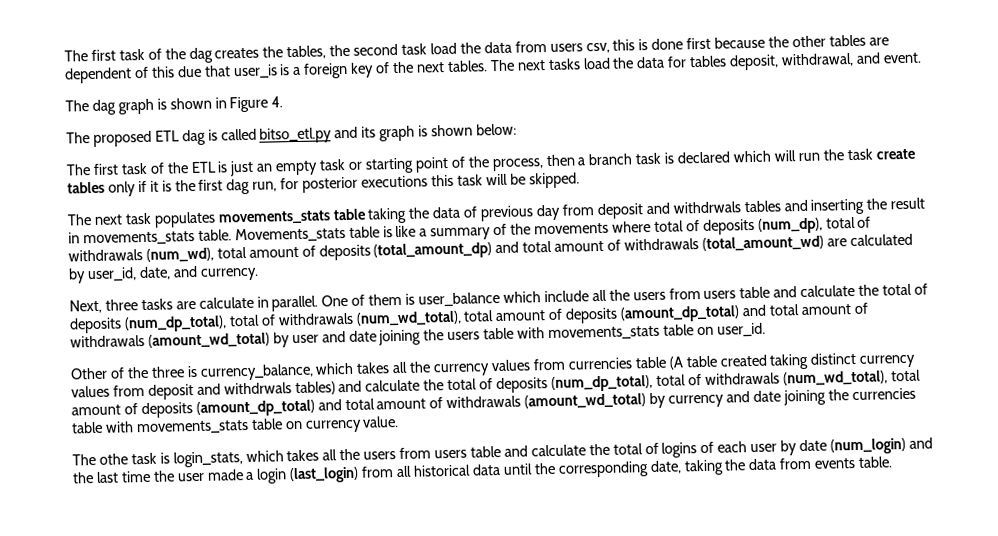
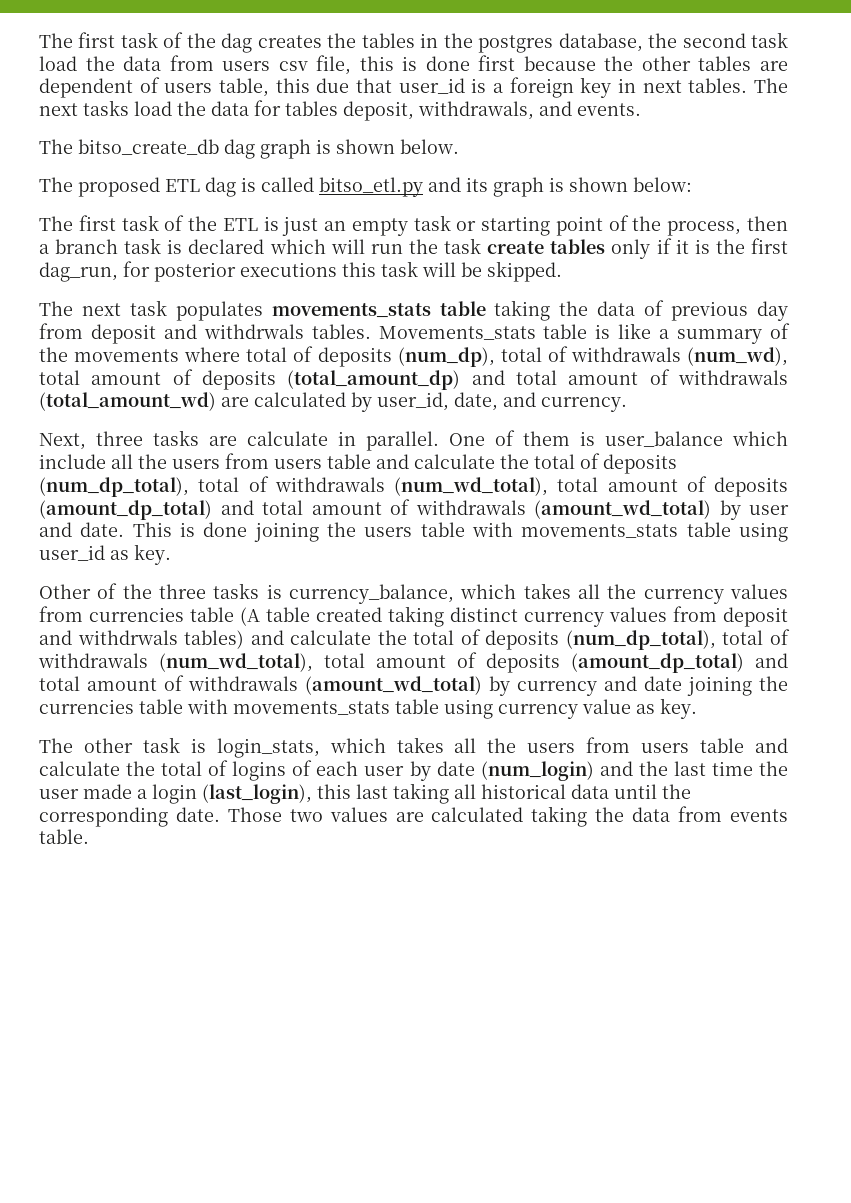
- The first task of the dag creates the tables, the second task load the data from users csv, this is done first because the other tables are dependent of this due that user_is is a foreign key of the next tables.
+ The first task of the dag creates the tables in the postgres database, the second task load the data from users csv file, this is done first because the other tables are dependent of users table, this due that user_id is a foreign key in next tables.
- The next tasks load the data for tables deposit, withdrawal, and event.
- The dag graph is shown in Figure 4.
+ The next tasks load the data for tables deposit, withdrawals, and events.
+ The bitso_create_db dag graph is shown below.
- The first task of the ETL is just an empty task or starting point of the process, then a branch task is declared which will run the task create tables only if it is the first dag run, for posterior executions this task will be skipped.
+ The first task of the ETL is just an empty task or starting point of the process, then a branch task is declared which will run the task create tables only if it is the first dag_run, for posterior executions this task will be skipped.
- The next task populates movements_stats table taking the data of previous day from deposit and withdrwals tables and inserting the result in movements_stats table.
+ The next task populates movements_stats table taking the data of previous day from deposit and withdrwals tables.
- One of them is user_balance which include all the users from users table and calculate the total of deposits (num_dp_total), total of withdrawals (num_wd_total), total amount of deposits (amount_dp_total) and total amount of withdrawals (amount_wd_total) by user and date joining the users table with movements_stats table on user_id.
+ One of them is user_balance which include all the users from users table and calculate the total of deposits (num_dp_total), total of withdrawals (num_wd_total), total amount of deposits (amount_dp_total) and total amount of withdrawals (amount_wd_total) by user and date. This is done joining the users table with movements_stats table using user_id as key.
- Other of the three is currency_balance, which takes all the currency values from currencies table (A table created taking distinct currency values from deposit and withdrwals tables) and calculate the total of deposits (num_dp_total), total of withdrawals (num_wd_total), total amount of deposits (amount_dp_total) and total amount of withdrawals (amount_wd_total) by currency and date joining the currencies table with movements_stats table on currency value.
- The othe task is login_stats, which takes all the users from users table and calculate the total of logins of each user by date (num_login) and the last time the user made a login (last_login) from all historical data until the corresponding date, taking the data from events table.
+ Other of the three tasks is currency_balance, which takes all the currency values from currencies table (A table created taking distinct currency values from deposit and withdrwals tables) and calculate the total of deposits (num_dp_total), total of withdrawals (num_wd_total), total amount of deposits (amount_dp_total) and total amount of withdrawals (amount_wd_total) by currency and date joining the currencies table with movements_stats table using currency value as key.
+ The other task is login_stats, which takes all the users from users table and calculate the total of logins of each user by date (num_login) and the last time the user made a login (last_login), this last taking all historical data until the corresponding date. Those two values are calculated taking the data from events table.

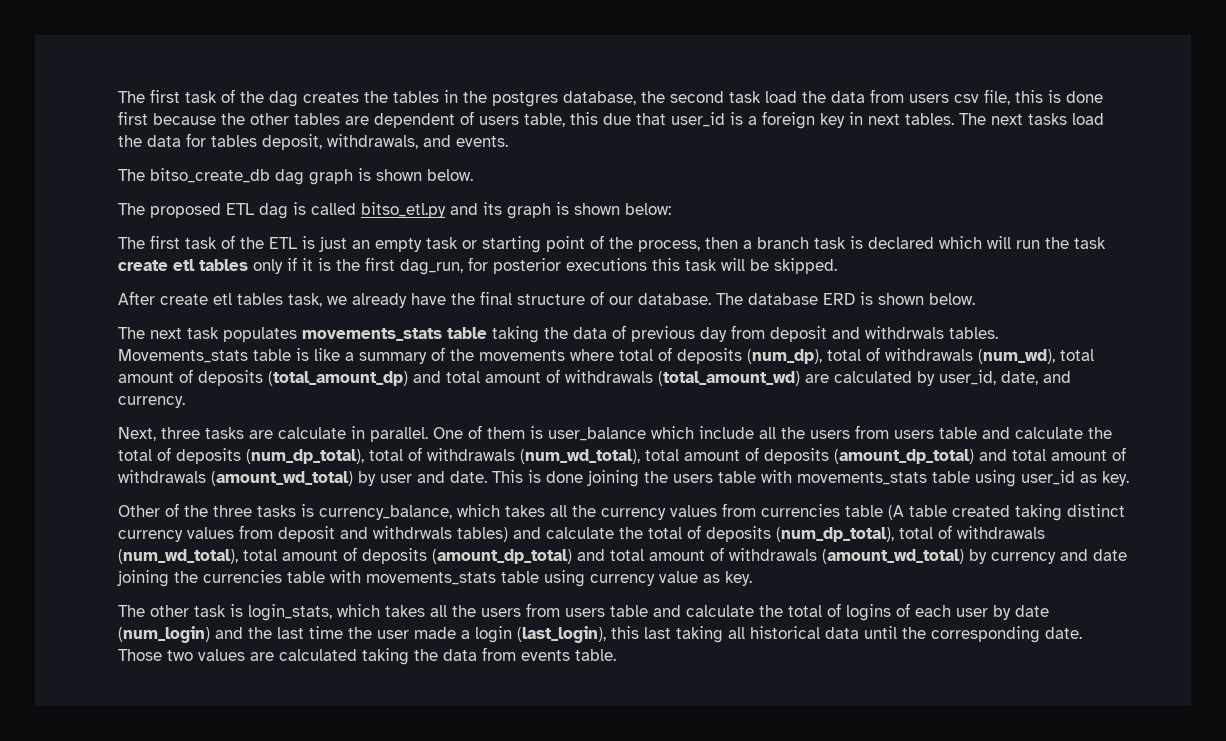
- The first task of the ETL is just an empty task or starting point of the process, then a branch task is declared which will run the task create tables only if it is the first dag_run, for posterior executions this task will be skipped.
+ The first task of the ETL is just an empty task or starting point of the process, then a branch task is declared which will run the task create etl tables only if it is the first dag_run, for posterior executions this task will be skipped.
+ After create etl tables task, we already have the final structure of our database. The database ERD is shown below.

